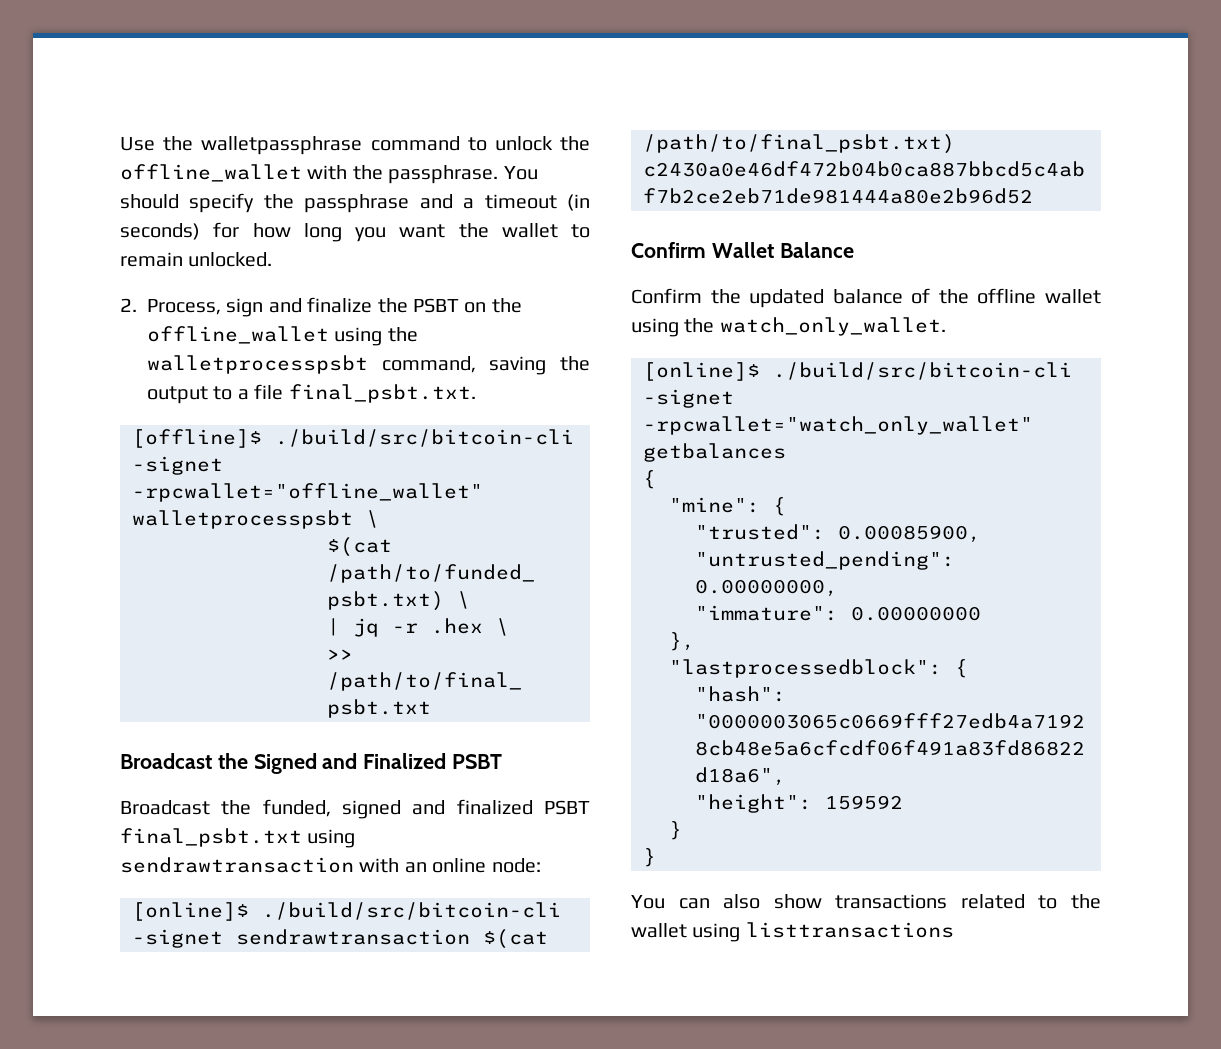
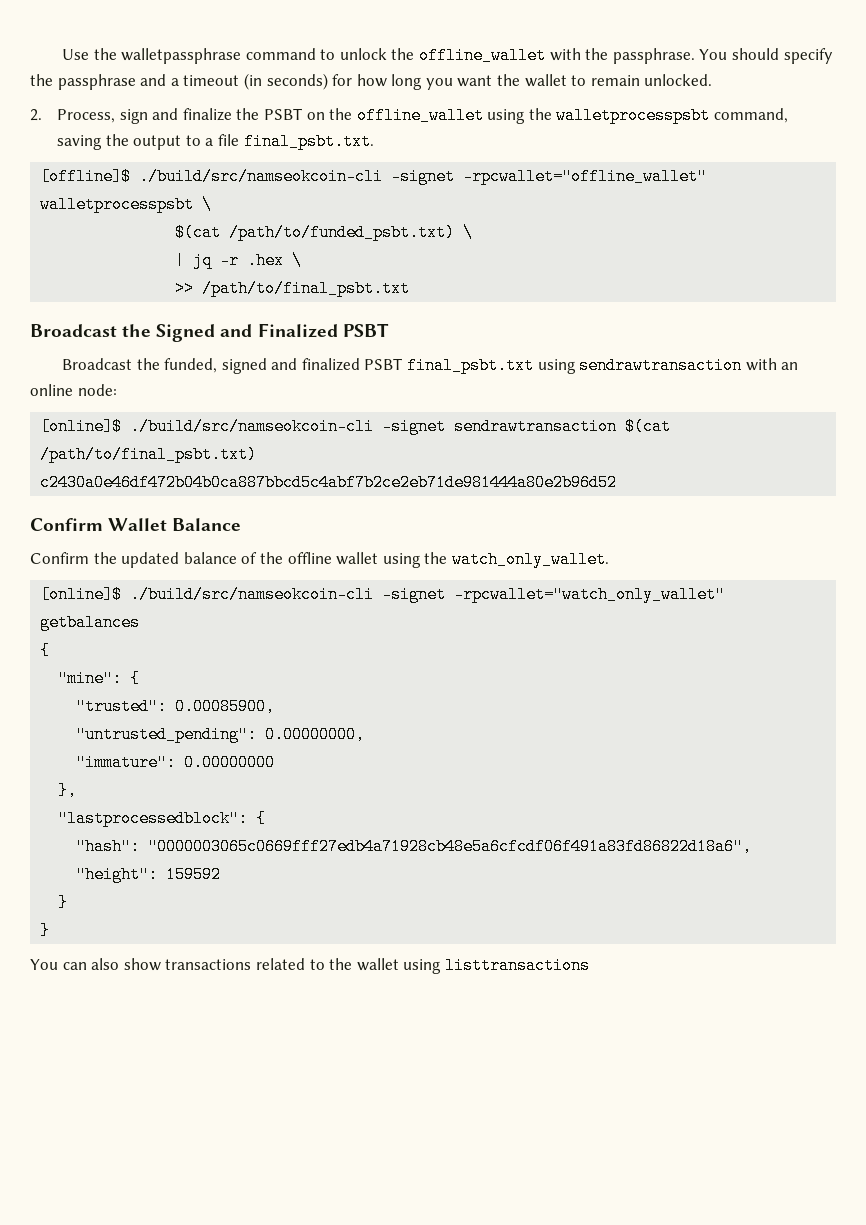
- [offline]$ ./build/src/bitcoin-cli -signet -rpcwallet="offline_wallet" walletprocesspsbt \
+ [offline]$ ./build/src/namseokcoin-cli -signet -rpcwallet="offline_wallet" walletprocesspsbt \
- [online]$ ./build/src/bitcoin-cli -signet sendrawtransaction $(cat /path/to/final_psbt.txt)
+ [online]$ ./build/src/namseokcoin-cli -signet sendrawtransaction $(cat /path/to/final_psbt.txt)
- [online]$ ./build/src/bitcoin-cli -signet -rpcwallet="watch_only_wallet" getbalances
+ [online]$ ./build/src/namseokcoin-cli -signet -rpcwallet="watch_only_wallet" getbalances

